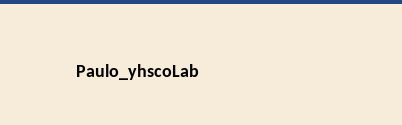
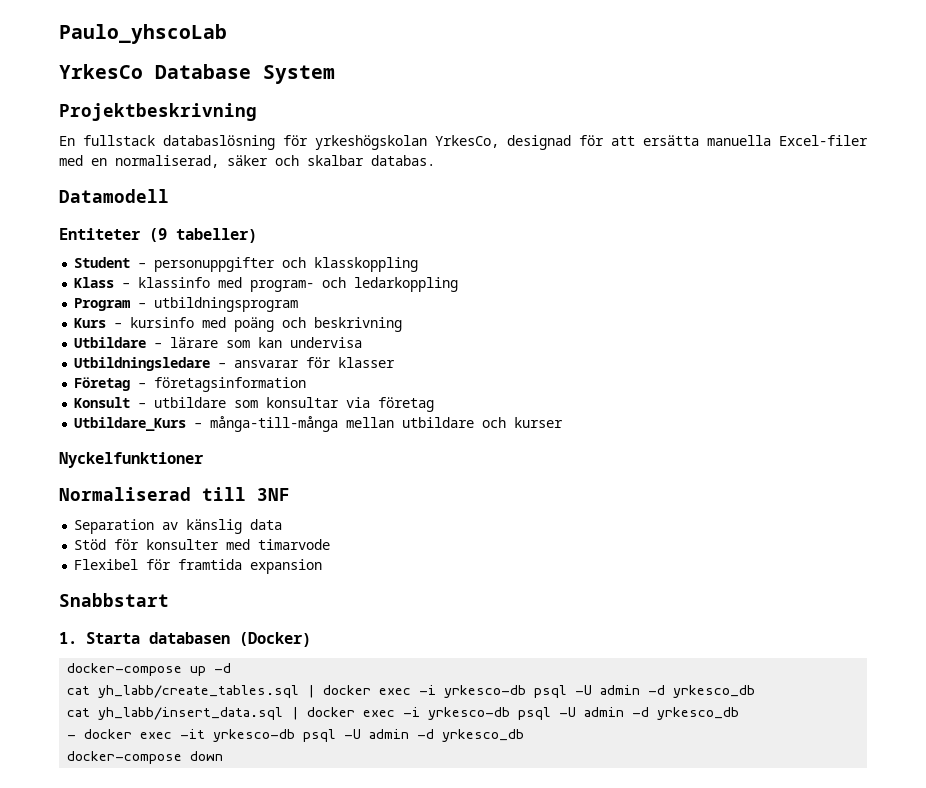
+ YrkesCo Database System
+ Projektbeskrivning
+ En fullstack databaslösning för yrkeshögskolan YrkesCo, designad för att ersätta manuella Excel-filer med en normaliserad, säker och skalbar databas.
+ Datamodell
+ Entiteter (9 tabeller)
+ Student – personuppgifter och klasskoppling
+ Klass – klassinfo med program- och ledarkoppling
+ Program – utbildningsprogram
+ Kurs – kursinfo med poäng och beskrivning
+ Utbildare – lärare som kan undervisa
+ Utbildningsledare – ansvarar för klasser
+ Företag – företagsinformation
+ Konsult – utbildare som konsultar via företag
+ Utbildare_Kurs – många-till-många mellan utbildare och kurser
+ Nyckelfunktioner
+ Normaliserad till 3NF
+ Separation av känslig data
+ Stöd för konsulter med timarvode
+ Flexibel för framtida expansion
+ Snabbstart
+ 1. Starta databasen (Docker)
+ docker-compose up -d
+ cat yh_labb/create_tables.sql | docker exec -i yrkesco-db psql -U admin -d yrkesco_db
+ cat yh_labb/insert_data.sql | docker exec -i yrkesco-db psql -U admin -d yrkesco_db
+ - docker exec -it yrkesco-db psql -U admin -d yrkesco_db
+ docker-compose down

